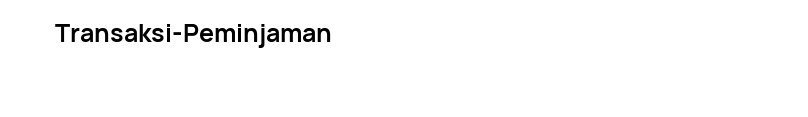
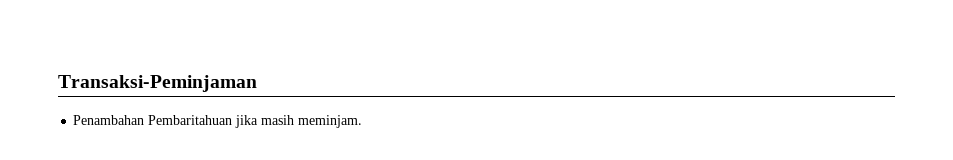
+ Penambahan Pembaritahuan jika masih meminjam.

